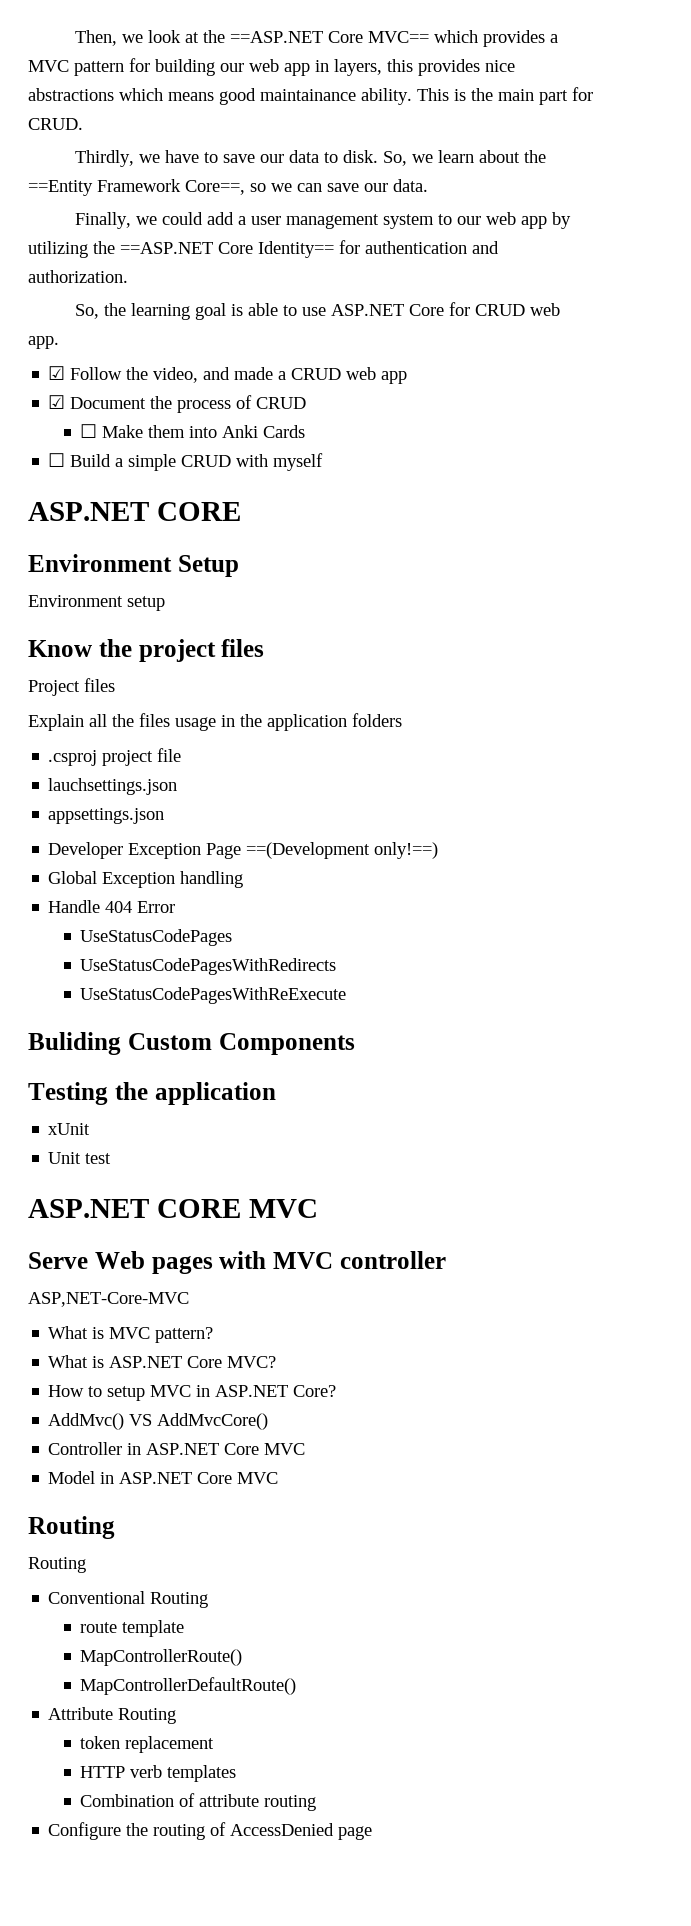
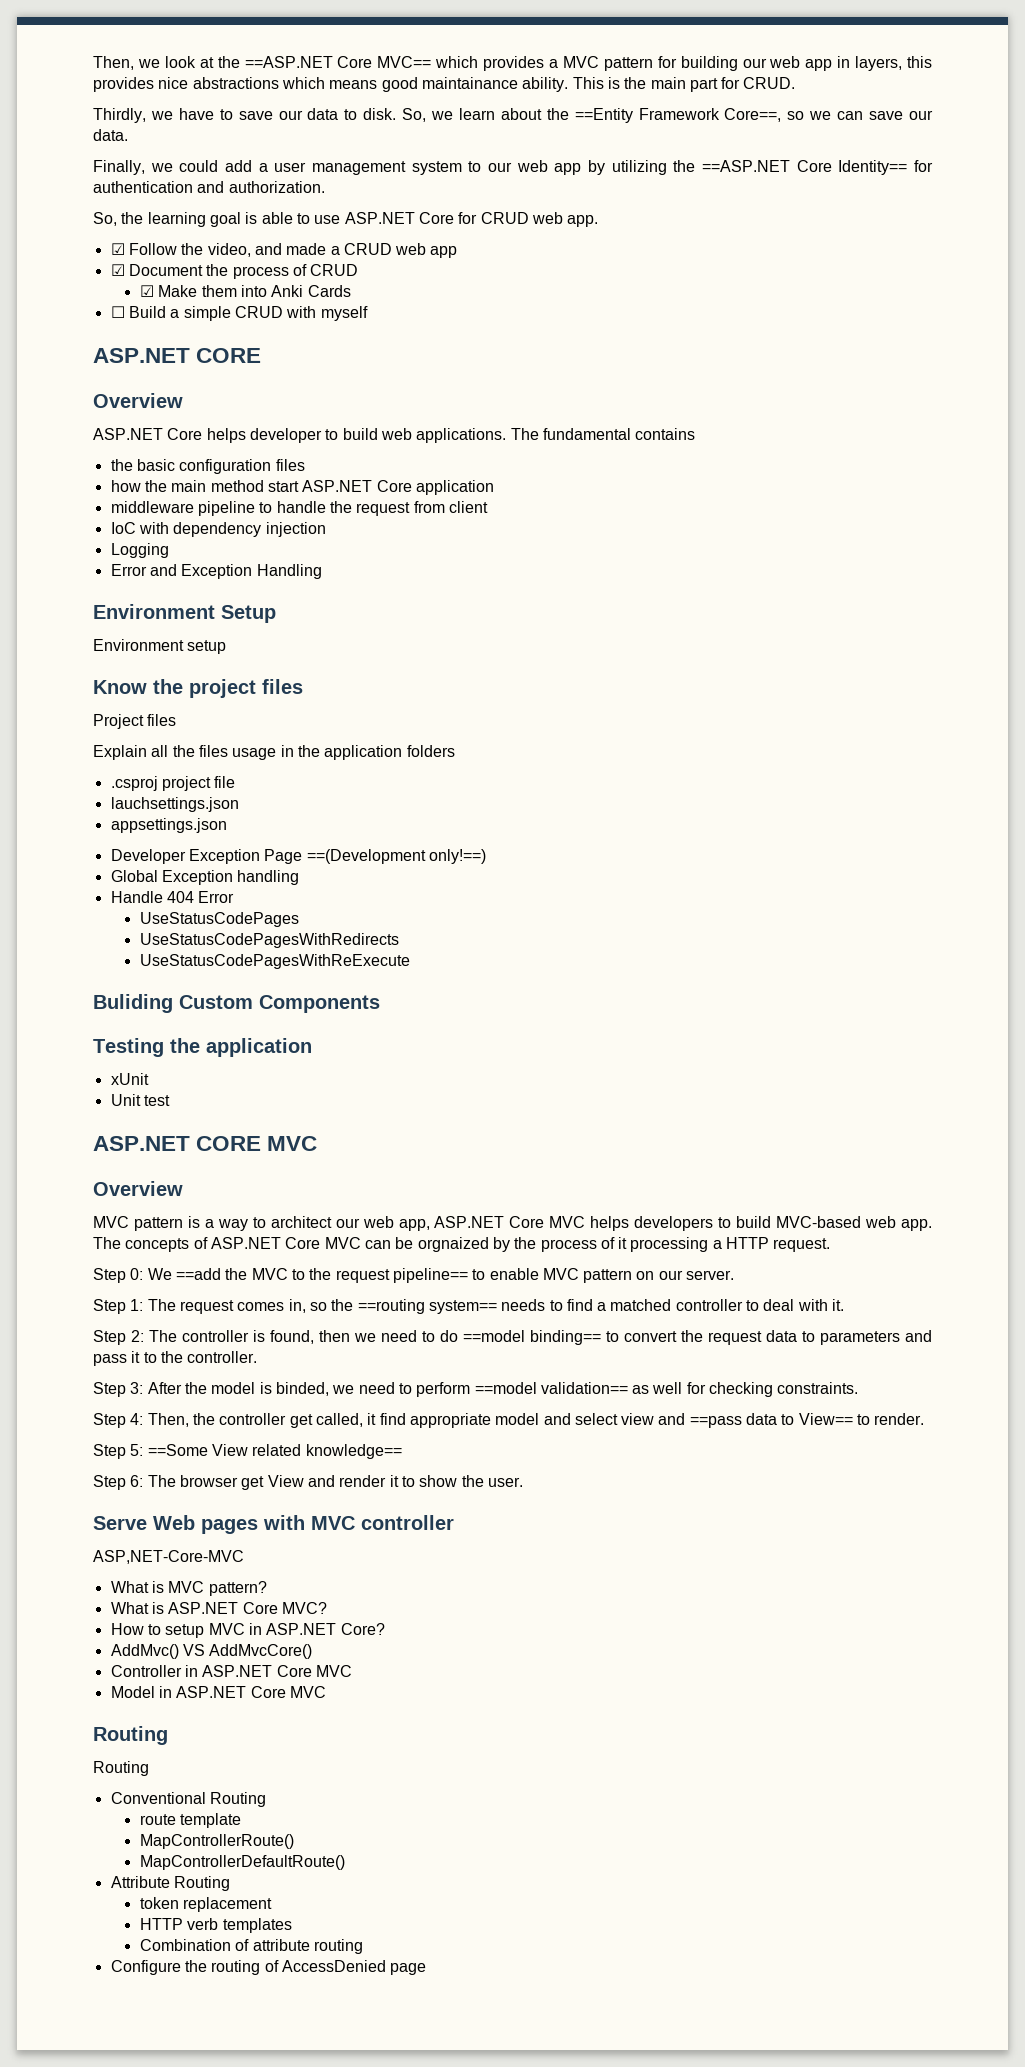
- ☐ Make them into Anki Cards
+ ☑ Make them into Anki Cards
  ☐ Build a simple CRUD with myself
  ASP.NET CORE
+ Overview
+ ASP.NET Core helps developer to build web applications. The fundamental contains
+ the basic configuration files
+ how the main method start ASP.NET Core application
+ middleware pipeline to handle the request from client
+ IoC with dependency injection
+ Logging
+ Error and Exception Handling
  ASP.NET CORE MVC
+ Overview
+ MVC pattern is a way to architect our web app, ASP.NET Core MVC helps developers to build MVC-based web app. The concepts of ASP.NET Core MVC can be orgnaized by the process of it processing a HTTP request.
+ Step 0: We ==add the MVC to the request pipeline== to enable MVC pattern on our server.
+ Step 1: The request comes in, so the ==routing system== needs to find a matched controller to deal with it.
+ Step 2: The controller is found, then we need to do ==model binding== to convert the request data to parameters and pass it to the controller.
+ Step 3: After the model is binded, we need to perform ==model validation== as well for checking constraints.
+ Step 4: Then, the controller get called, it find appropriate model and select view and ==pass data to View== to render.
+ Step 5: ==Some View related knowledge==
+ Step 6: The browser get View and render it to show the user.

